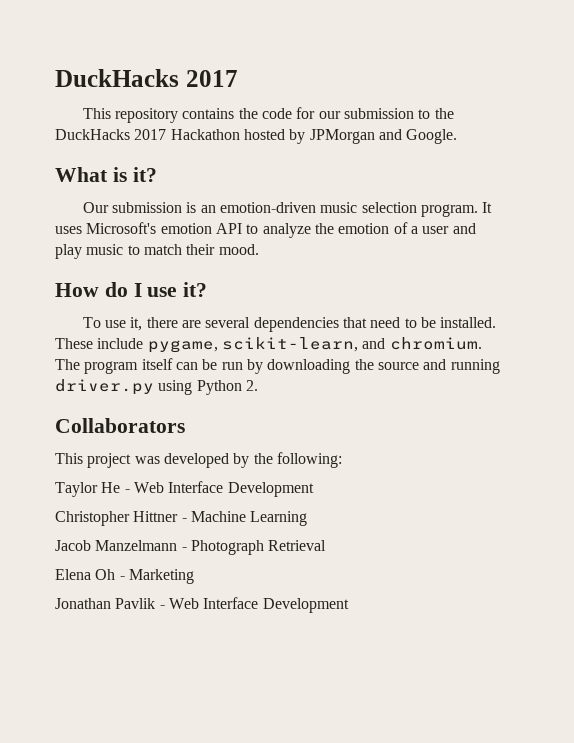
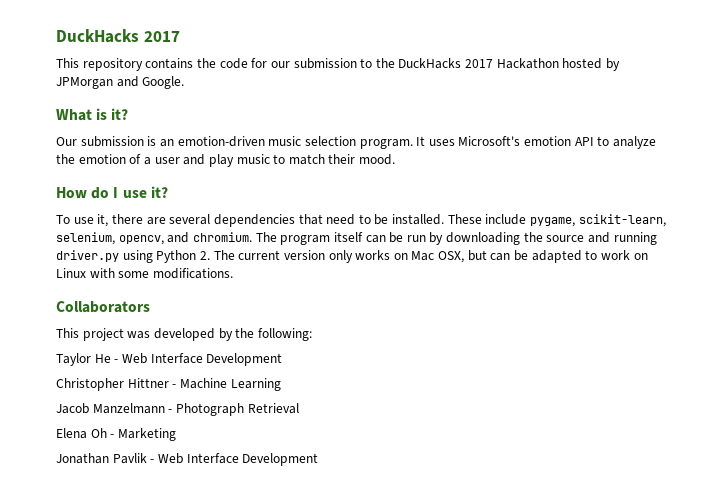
- These include pygame, scikit-learn, and chromium.
+ These include pygame, scikit-learn, selenium, opencv, and chromium.
- The program itself can be run by downloading the source and running driver.py using Python 2.
+ The program itself can be run by downloading the source and running driver.py using Python 2. The current version only works on Mac OSX, but can be adapted to work on Linux with some modifications.

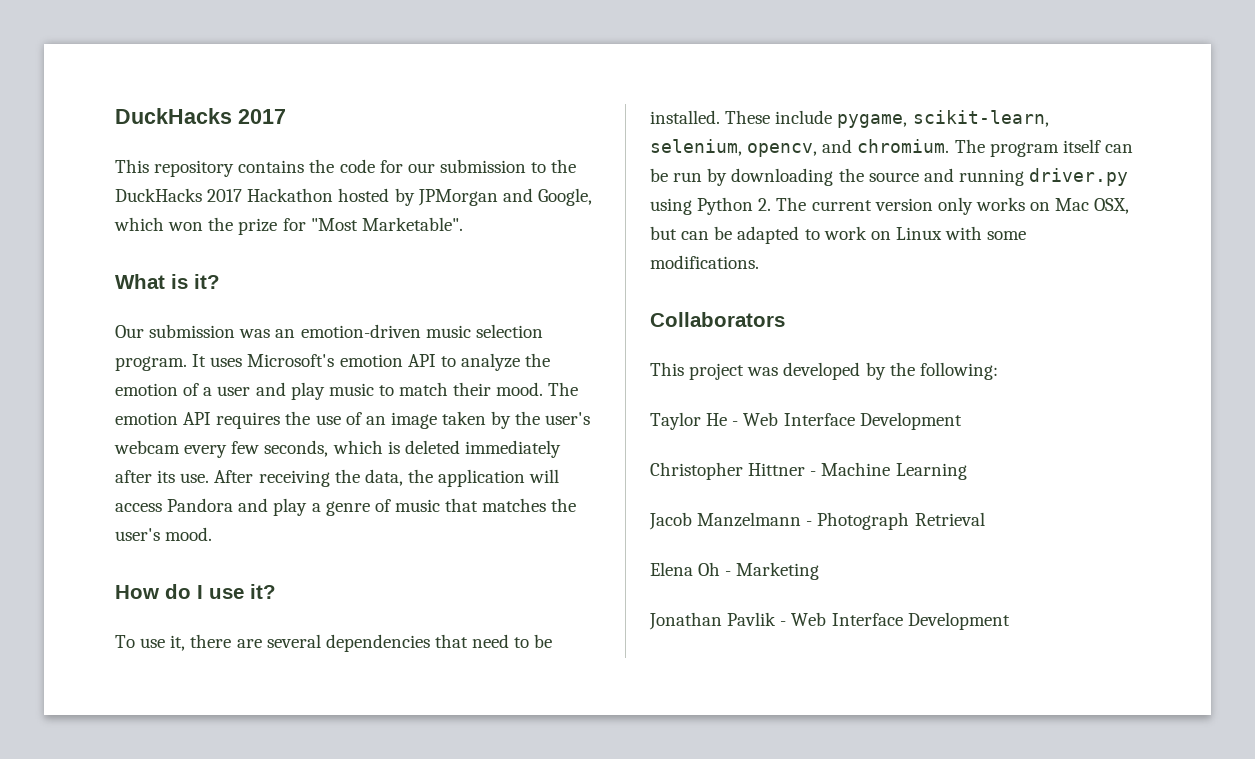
- This repository contains the code for our submission to the DuckHacks 2017 Hackathon hosted by JPMorgan and Google.
+ This repository contains the code for our submission to the DuckHacks 2017 Hackathon hosted by JPMorgan and Google, which won the prize for "Most Marketable".
- Our submission is an emotion-driven music selection program.
+ Our submission was an emotion-driven music selection program.
+ The emotion API requires the use of an image taken by the user's webcam every few seconds, which is deleted immediately after its use. After receiving the data, the application will access Pandora and play a genre of music that matches the user's mood.

